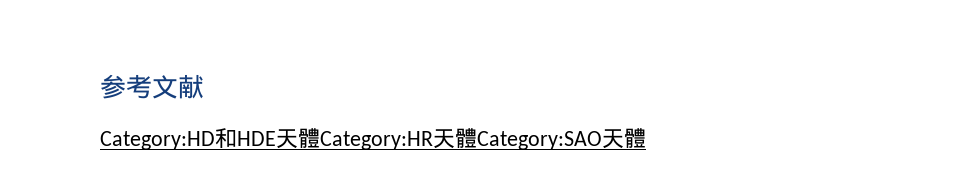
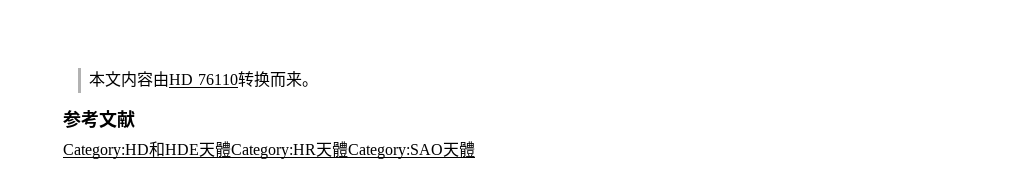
+ 本文内容由HD 76110转换而来。

